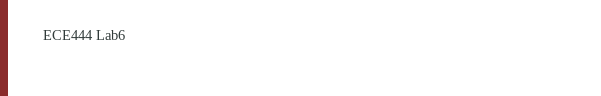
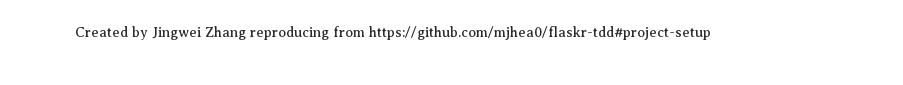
- ECE444 Lab6
+ Created by Jingwei Zhang reproducing from https://github.com/mjhea0/flaskr-tdd#project-setup

